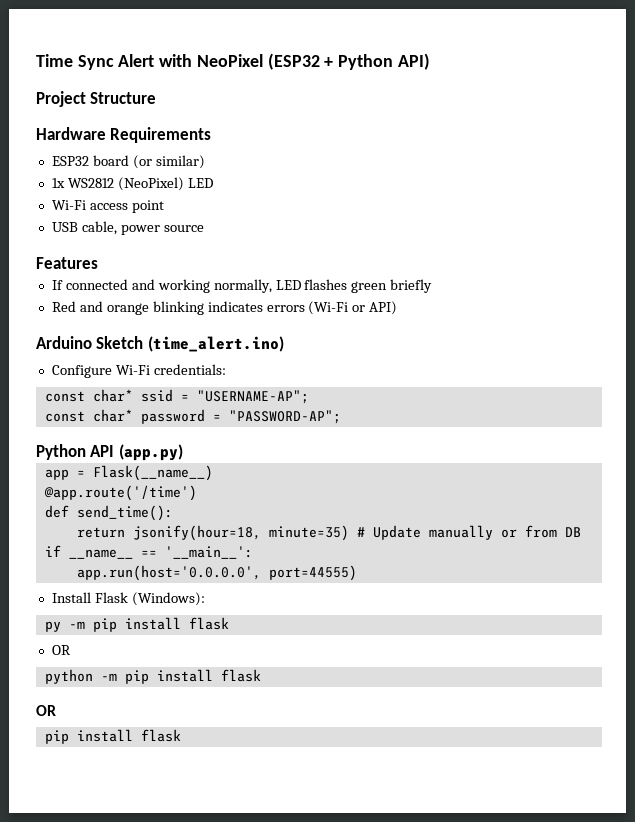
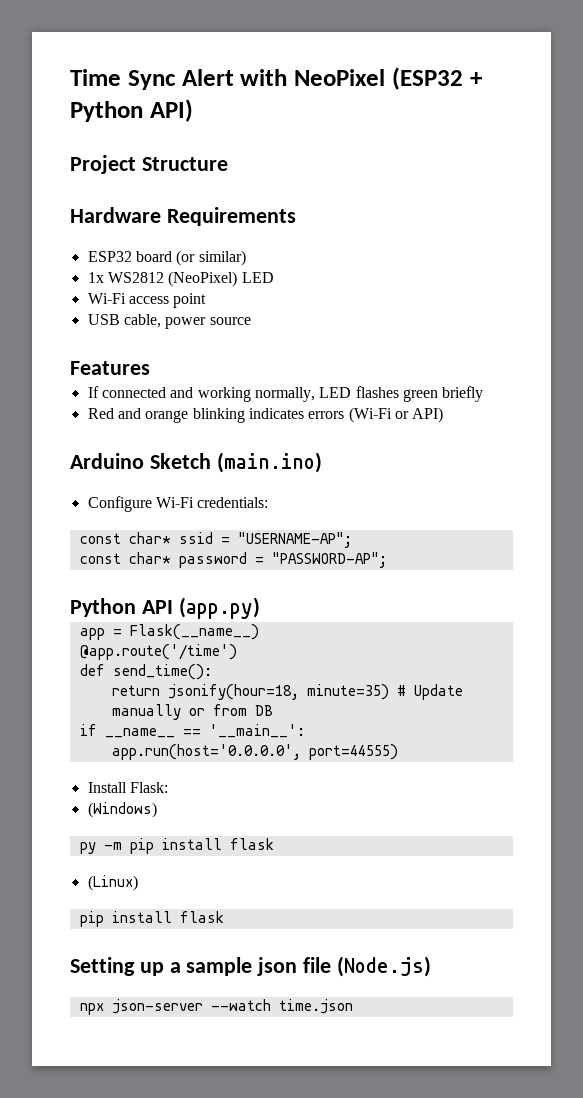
- Arduino Sketch (time_alert.ino)
+ Arduino Sketch (main.ino)
- Install Flask (Windows):
+ Install Flask:
+ (Windows)
  py -m pip install flask
- OR
- python -m pip install flask
- OR
+ (Linux)
  pip install flask
+ Setting up a sample json file (Node.js)
+ npx json-server --watch time.json

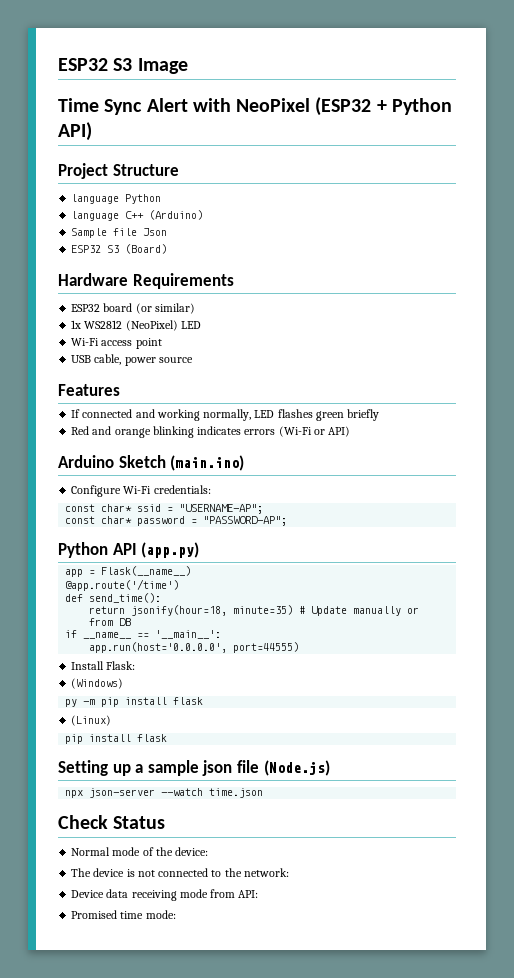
+ ESP32 S3 Image
+ language Python
+ language C++ (Arduino)
+ Sample file Json
+ ESP32 S3 (Board)
+ Check Status
+ Normal mode of the device:
+ The device is not connected to the network:
+ Device data receiving mode from API:
+ Promised time mode:

